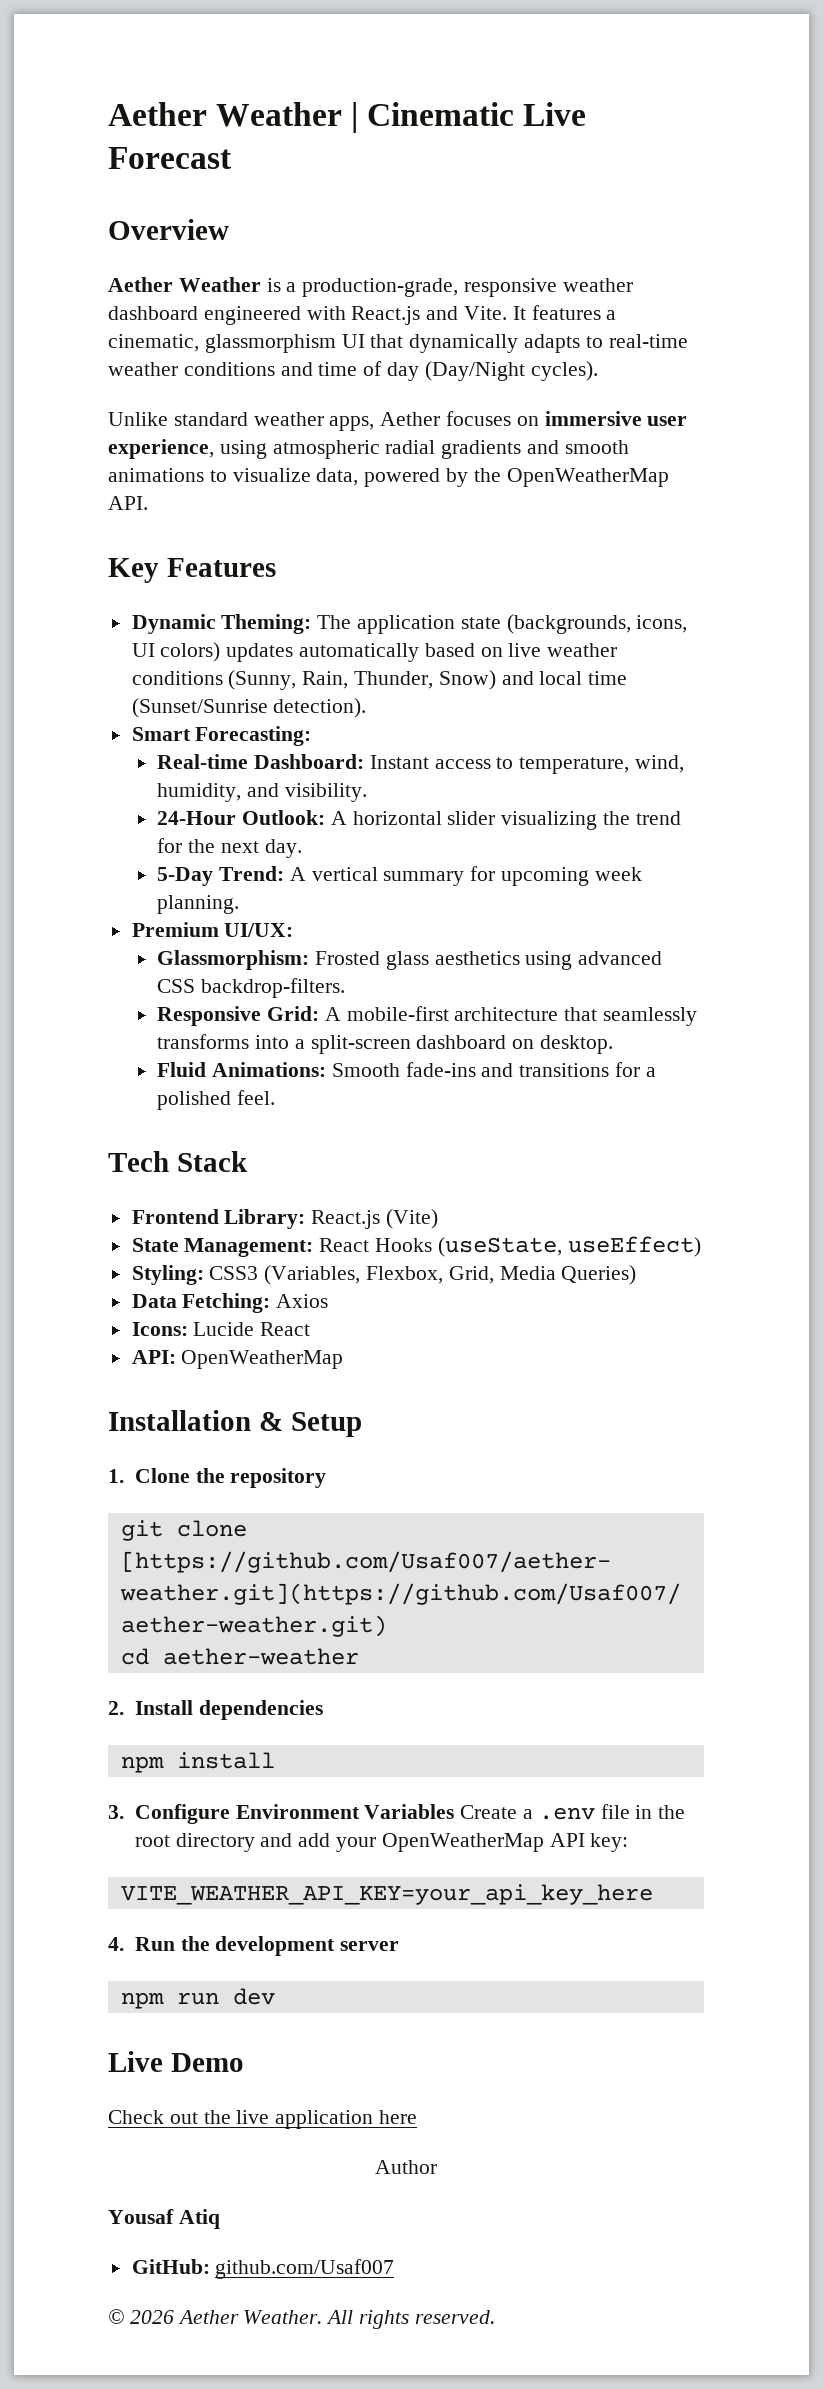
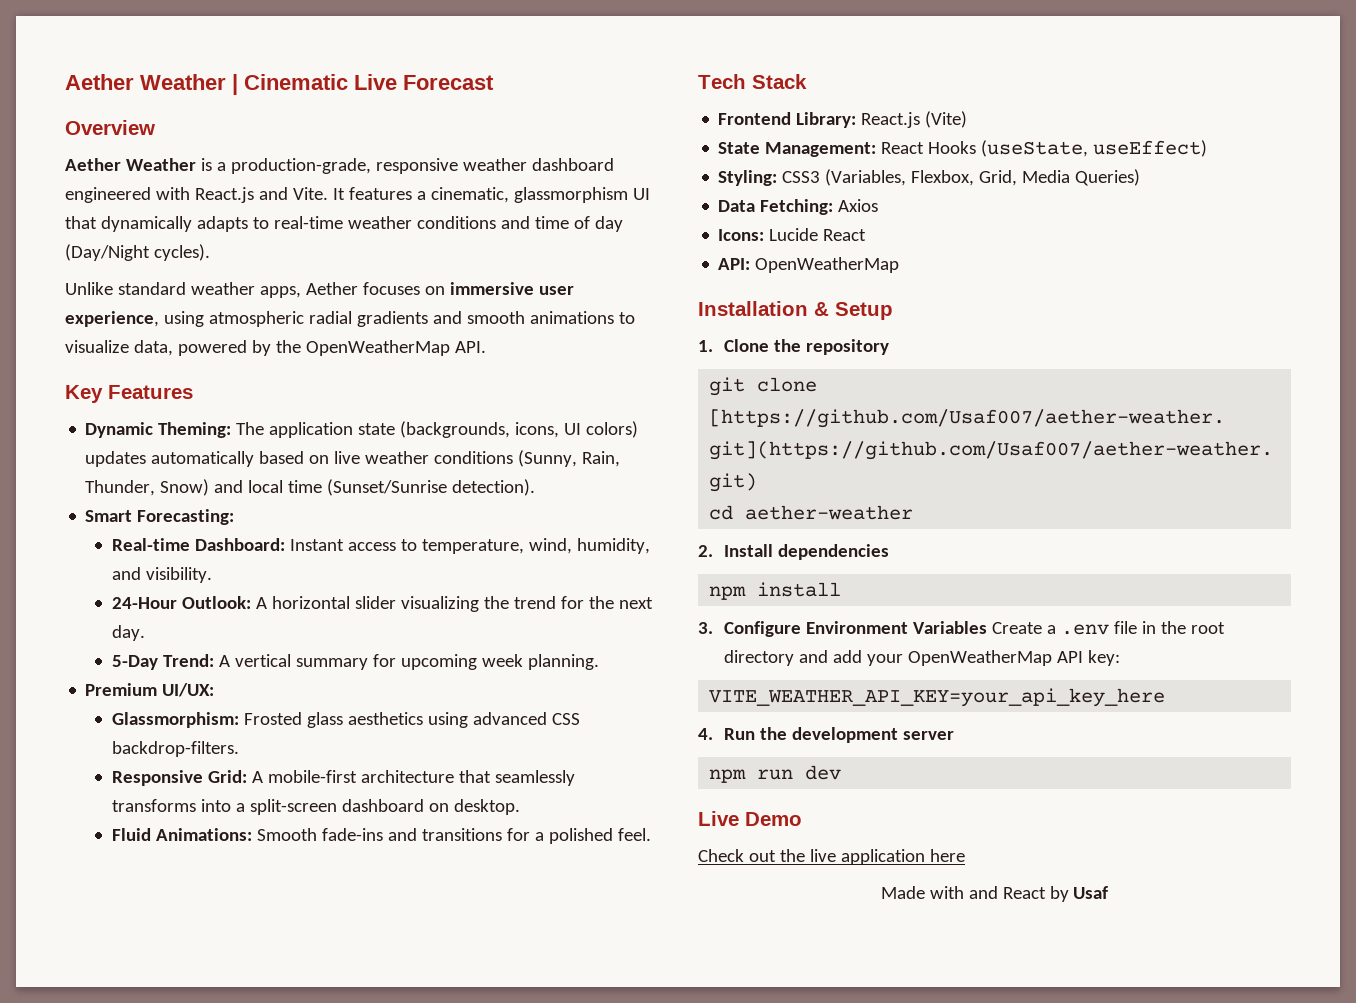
- Author
- Yousaf Atiq
- GitHub: github.com/Usaf007
- © 2026 Aether Weather. All rights reserved.
+ Made with and React by Usaf

